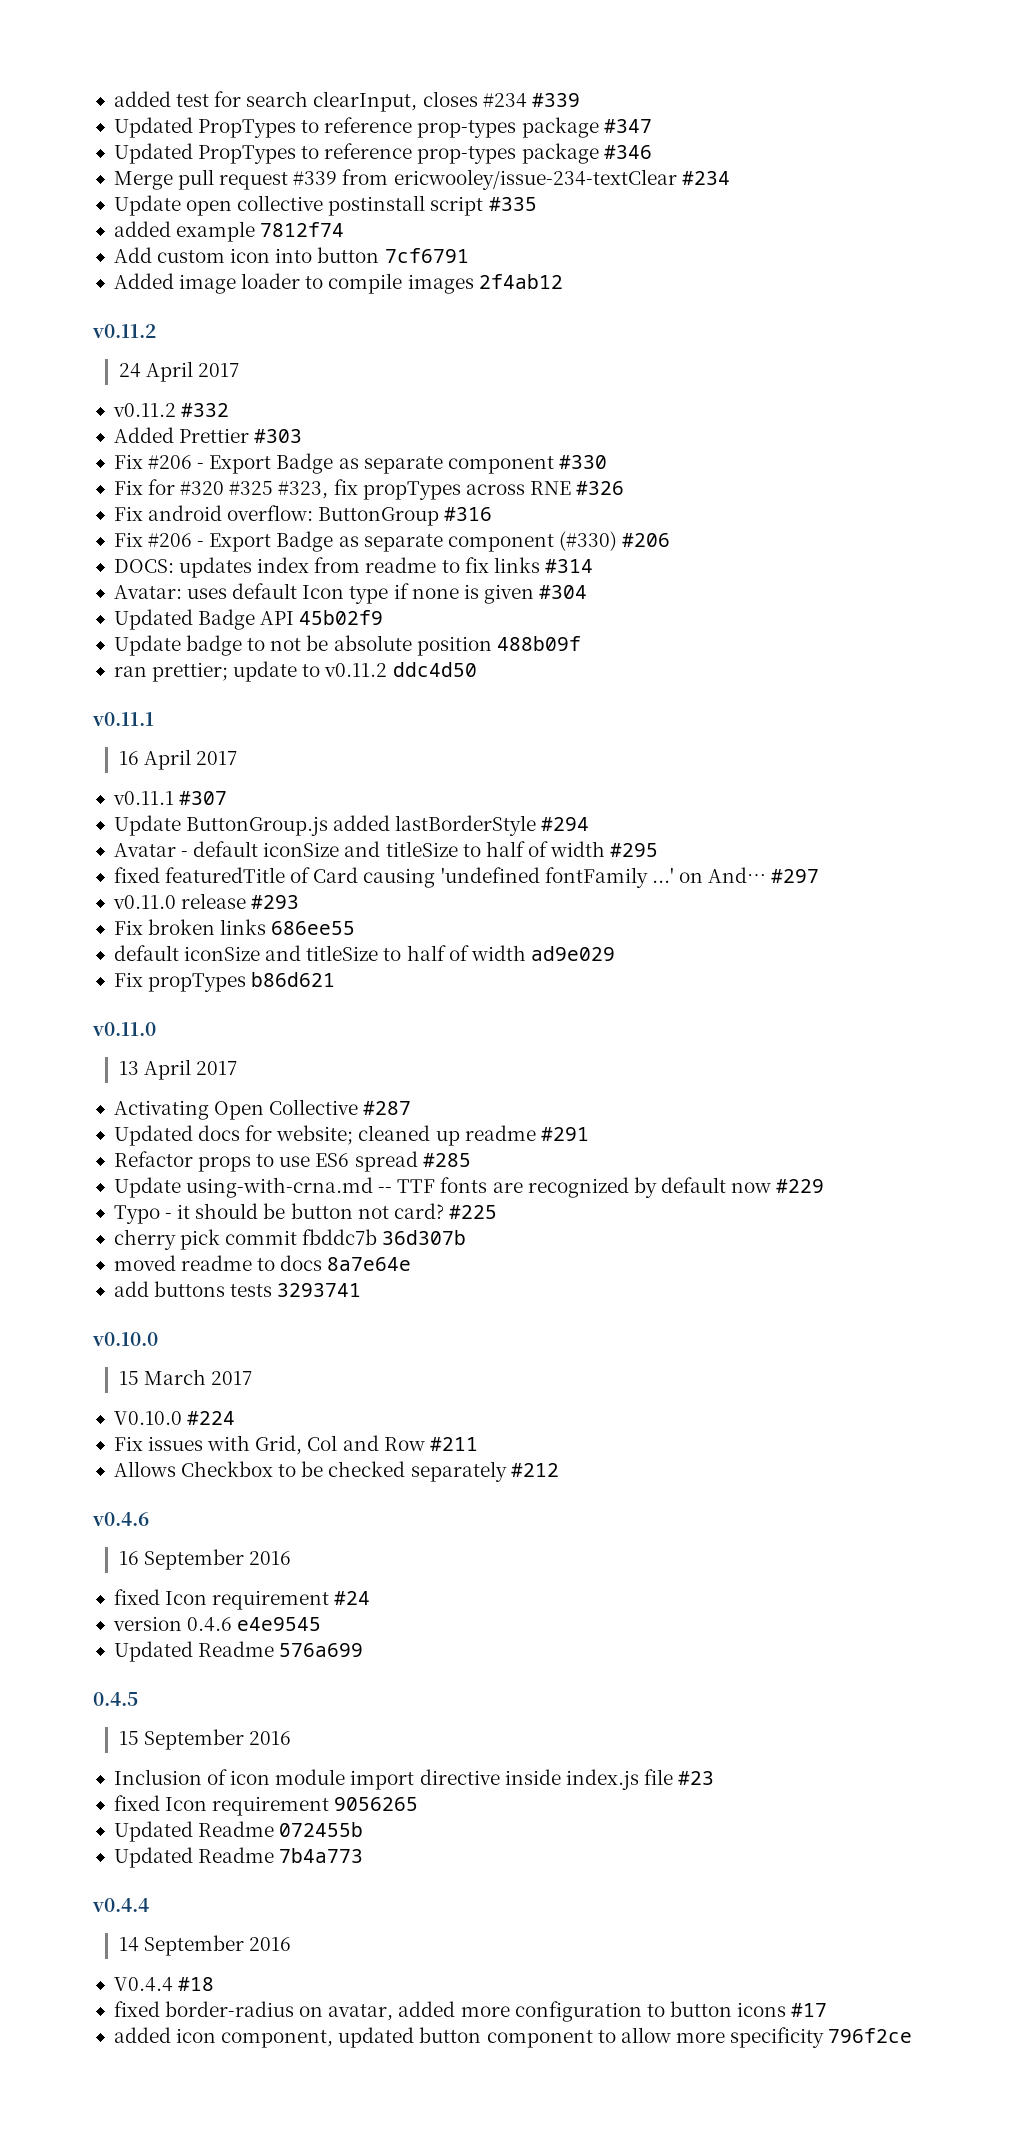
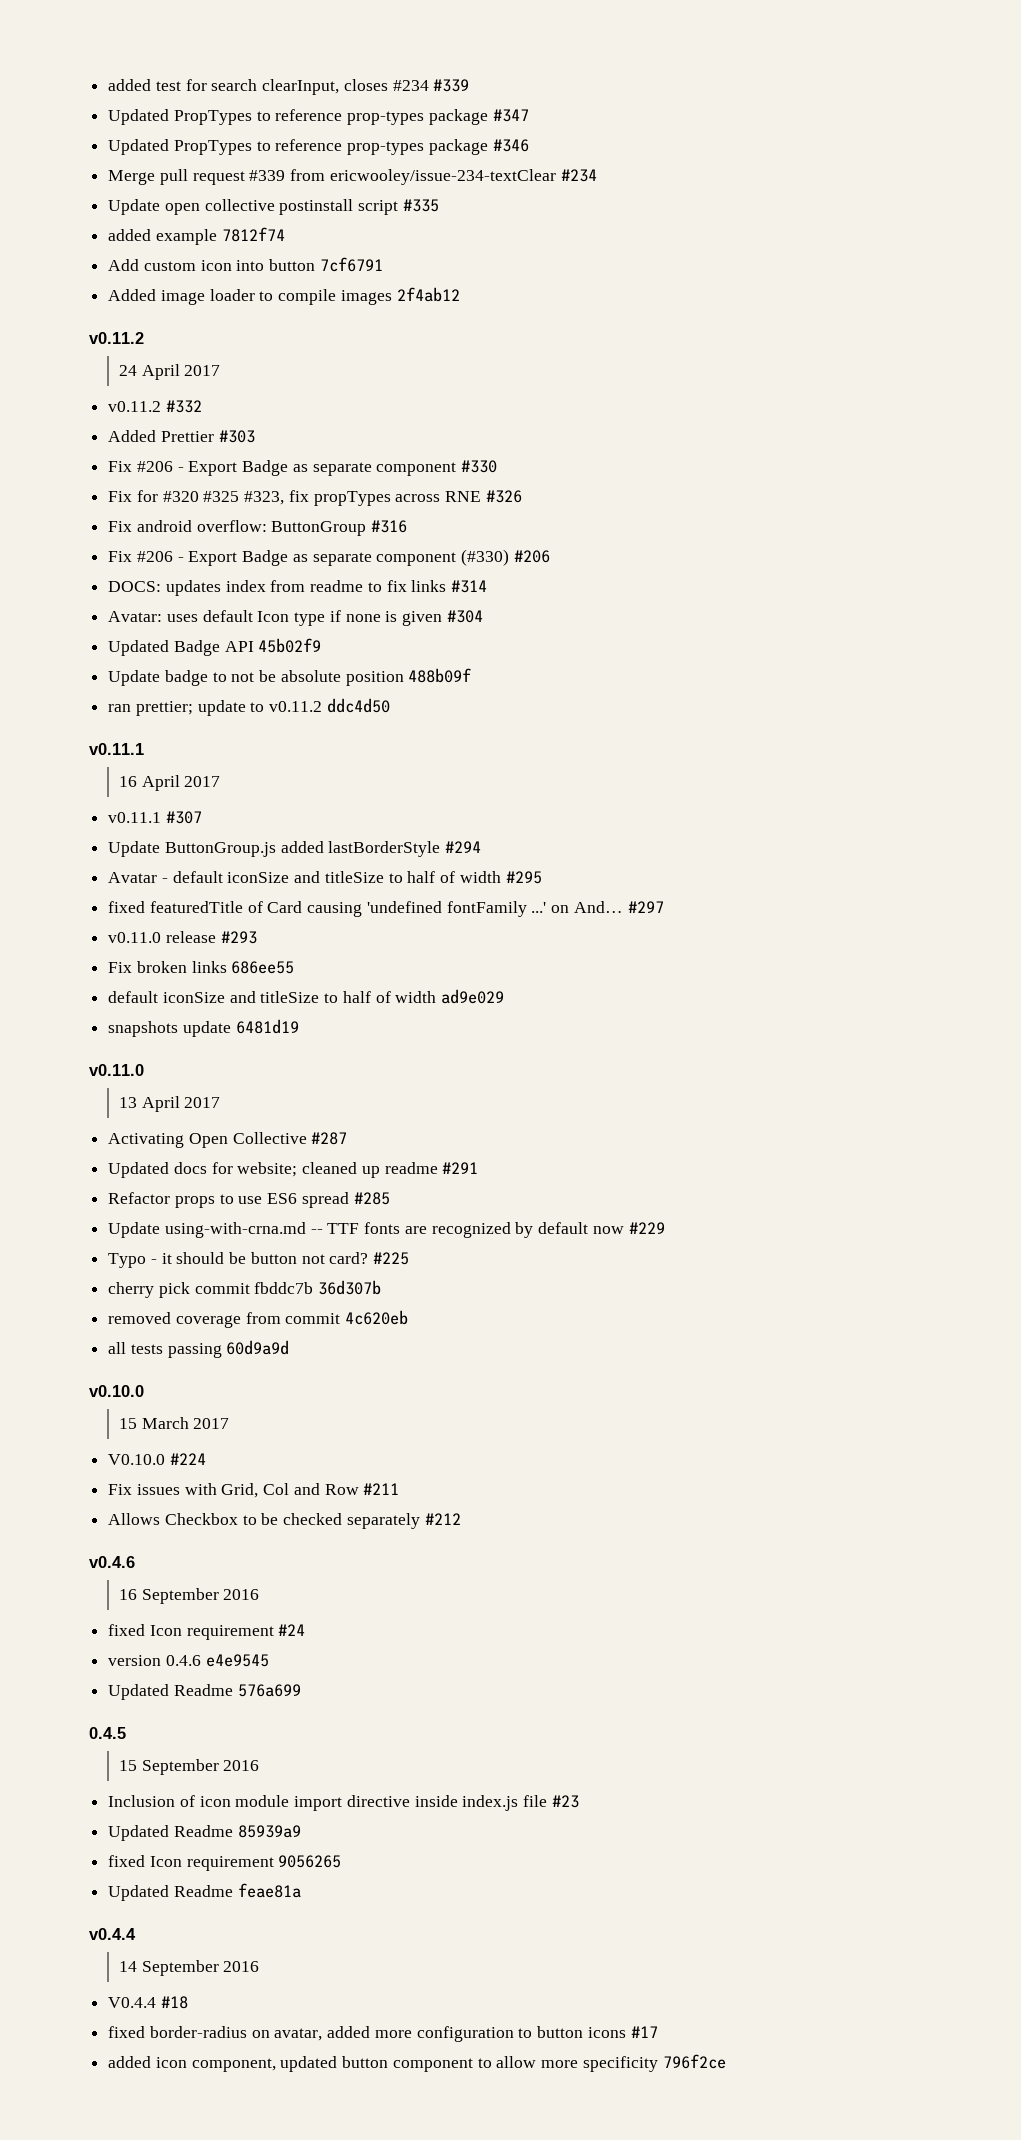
- Fix propTypes b86d621
+ snapshots update 6481d19
- moved readme to docs 8a7e64e
- add buttons tests 3293741
+ removed coverage from commit 4c620eb
+ all tests passing 60d9a9d
+ Updated Readme 85939a9
- Updated Readme 072455b
- Updated Readme 7b4a773
+ Updated Readme feae81a

